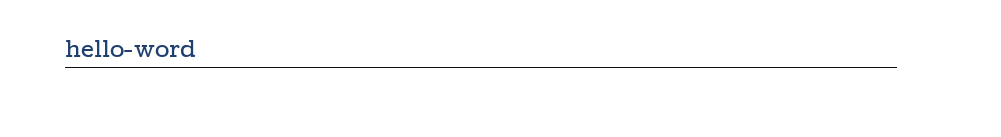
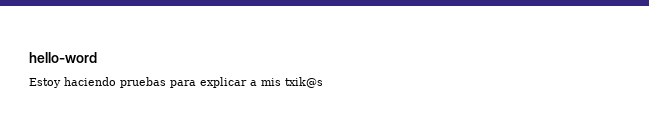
+ Estoy haciendo pruebas para explicar a mis txik@s

